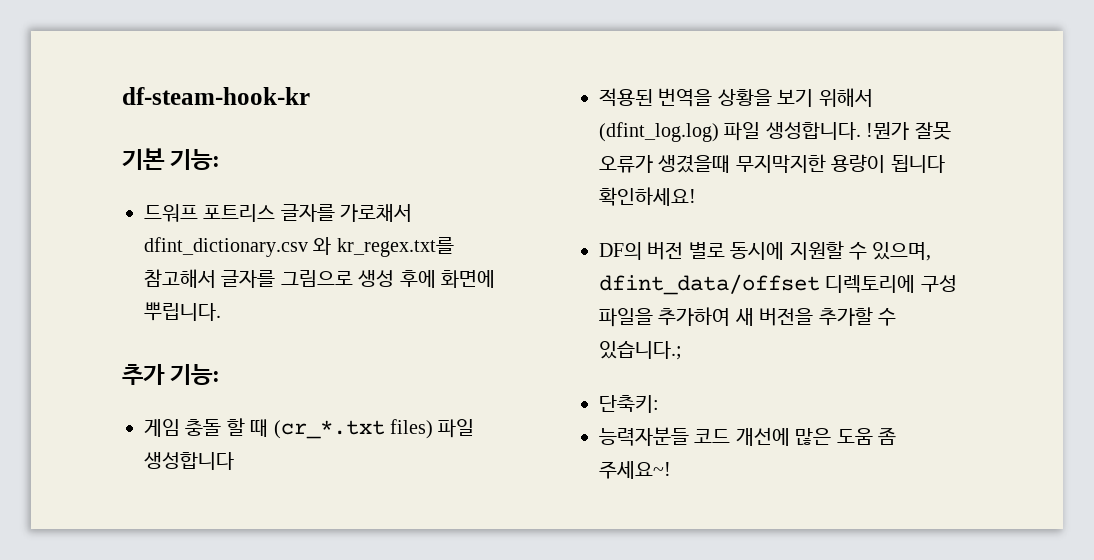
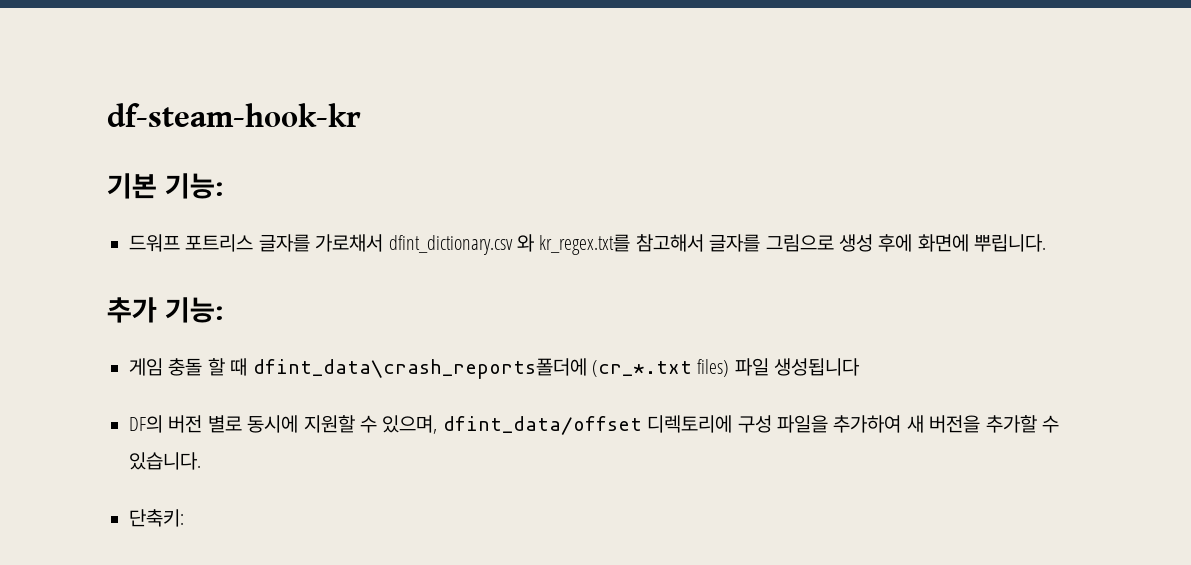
- 게임 충돌 할 때 (cr_*.txt files) 파일 생성합니다
- 적용된 번역을 상황을 보기 위해서 (dfint_log.log) 파일 생성합니다. !뭔가 잘못 오류가 생겼을때 무지막지한 용량이 됩니다 확인하세요!
+ 게임 충돌 할 때 dfint_data\crash_reports폴더에 (cr_*.txt files) 파일 생성됩니다
- DF의 버전 별로 동시에 지원할 수 있으며, dfint_data/offset 디렉토리에 구성 파일을 추가하여 새 버전을 추가할 수 있습니다.;
+ DF의 버전 별로 동시에 지원할 수 있으며, dfint_data/offset 디렉토리에 구성 파일을 추가하여 새 버전을 추가할 수 있습니다.
- 능력자분들 코드 개선에 많은 도움 좀 주세요~!

